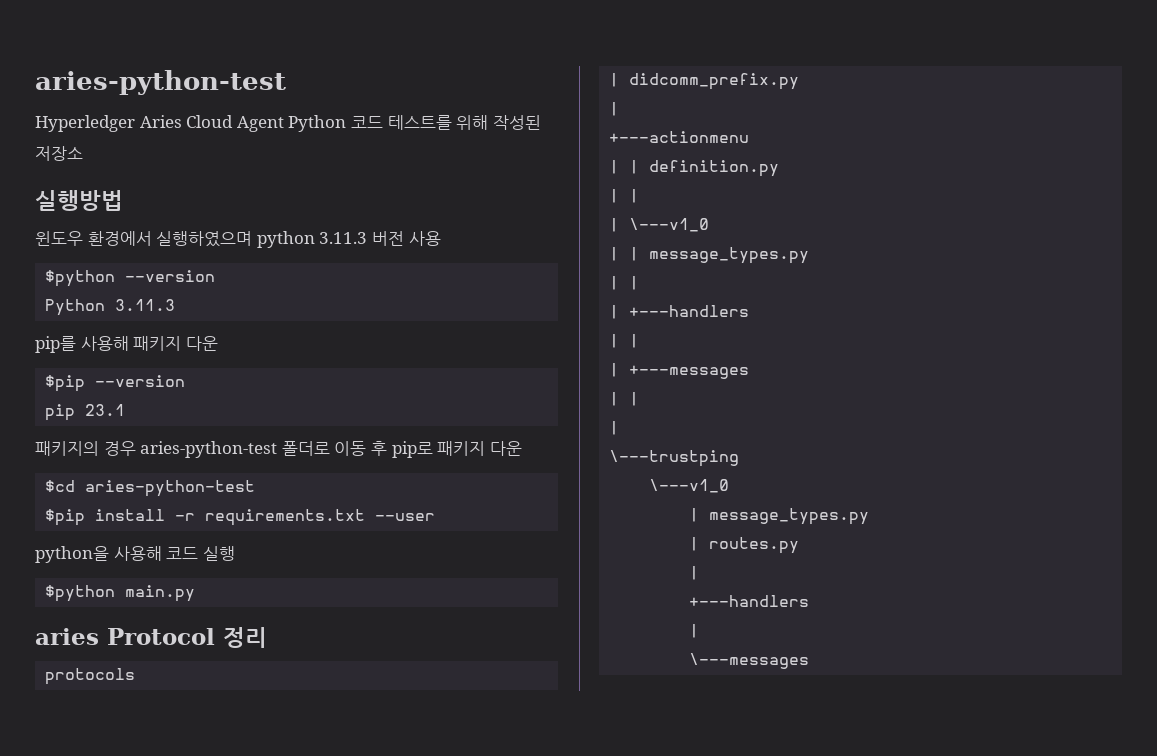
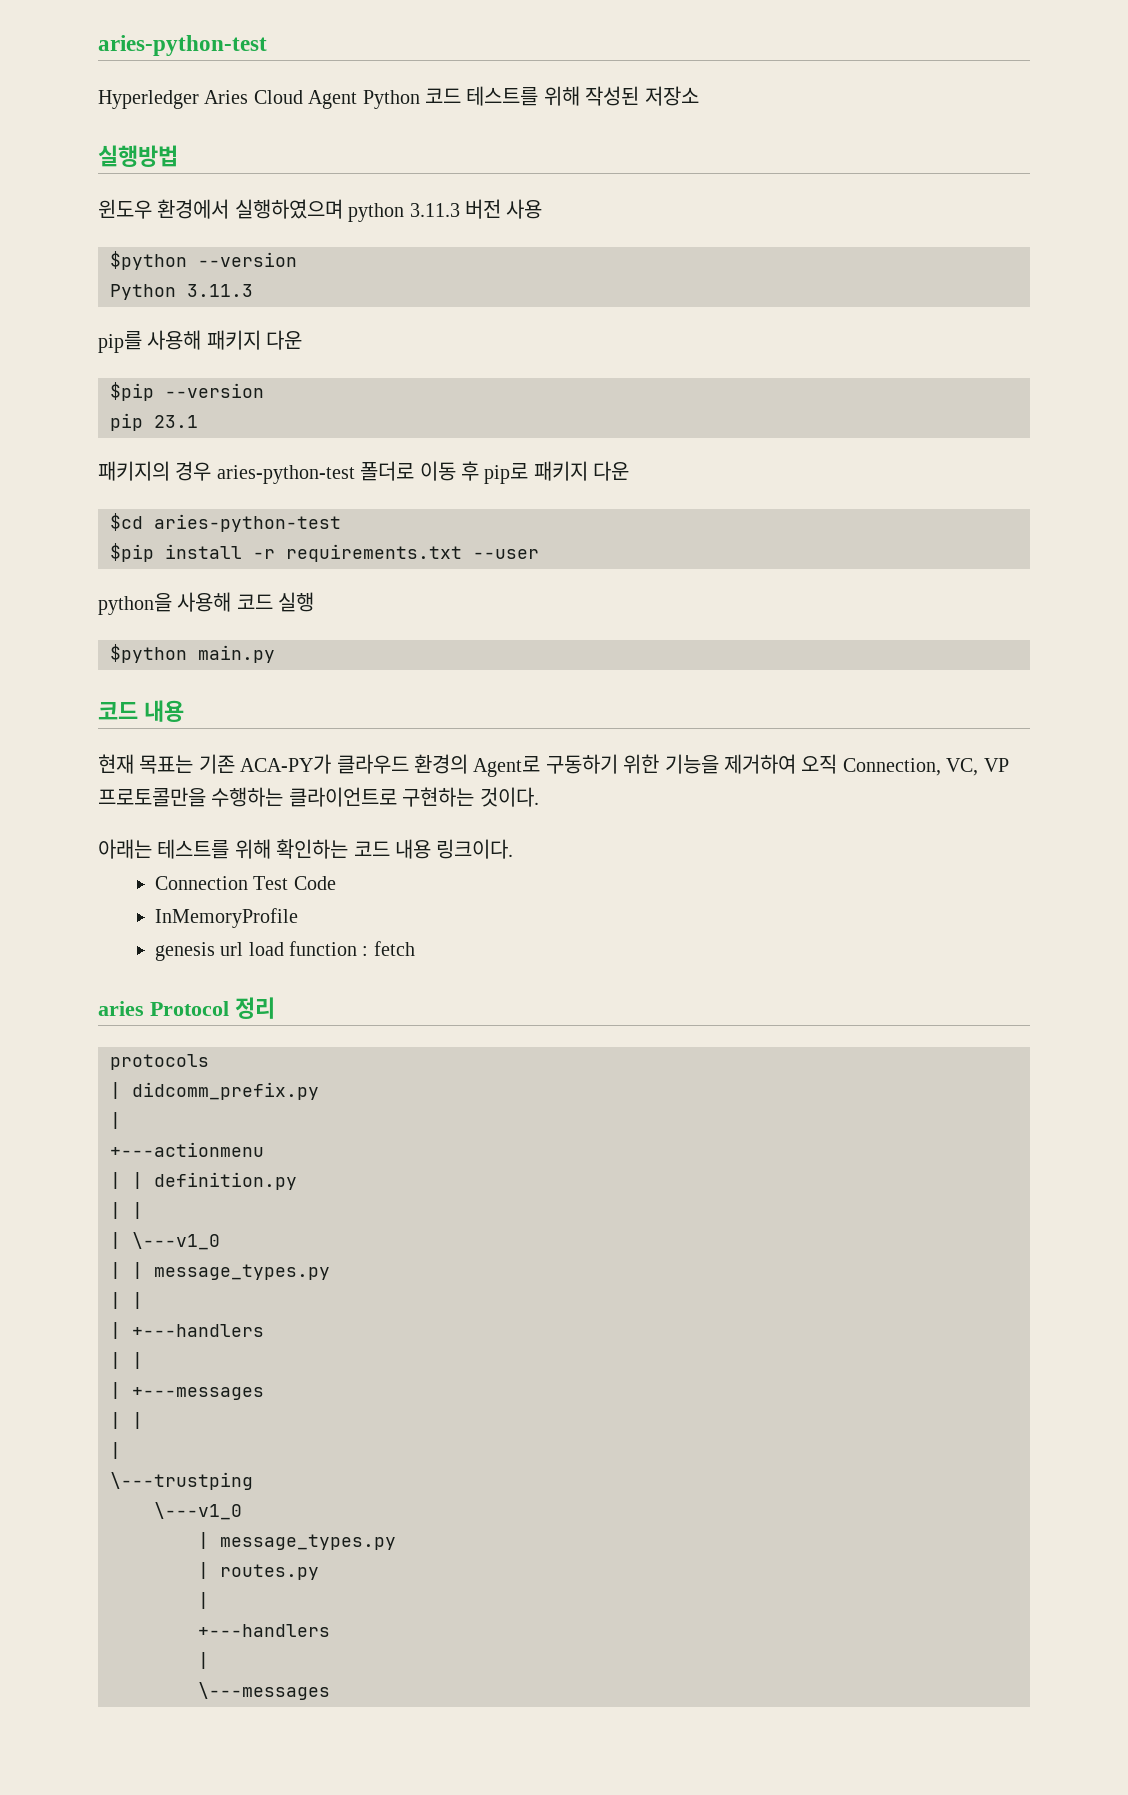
  $python main.py
+ 코드 내용
+ 현재 목표는 기존 ACA-PY가 클라우드 환경의 Agent로 구동하기 위한 기능을 제거하여 오직 Connection, VC, VP 프로토콜만을 수행하는 클라이언트로 구현하는 것이다.
+ 아래는 테스트를 위해 확인하는 코드 내용 링크이다.
+ Connection Test Code
+ InMemoryProfile
+ genesis url load function : fetch

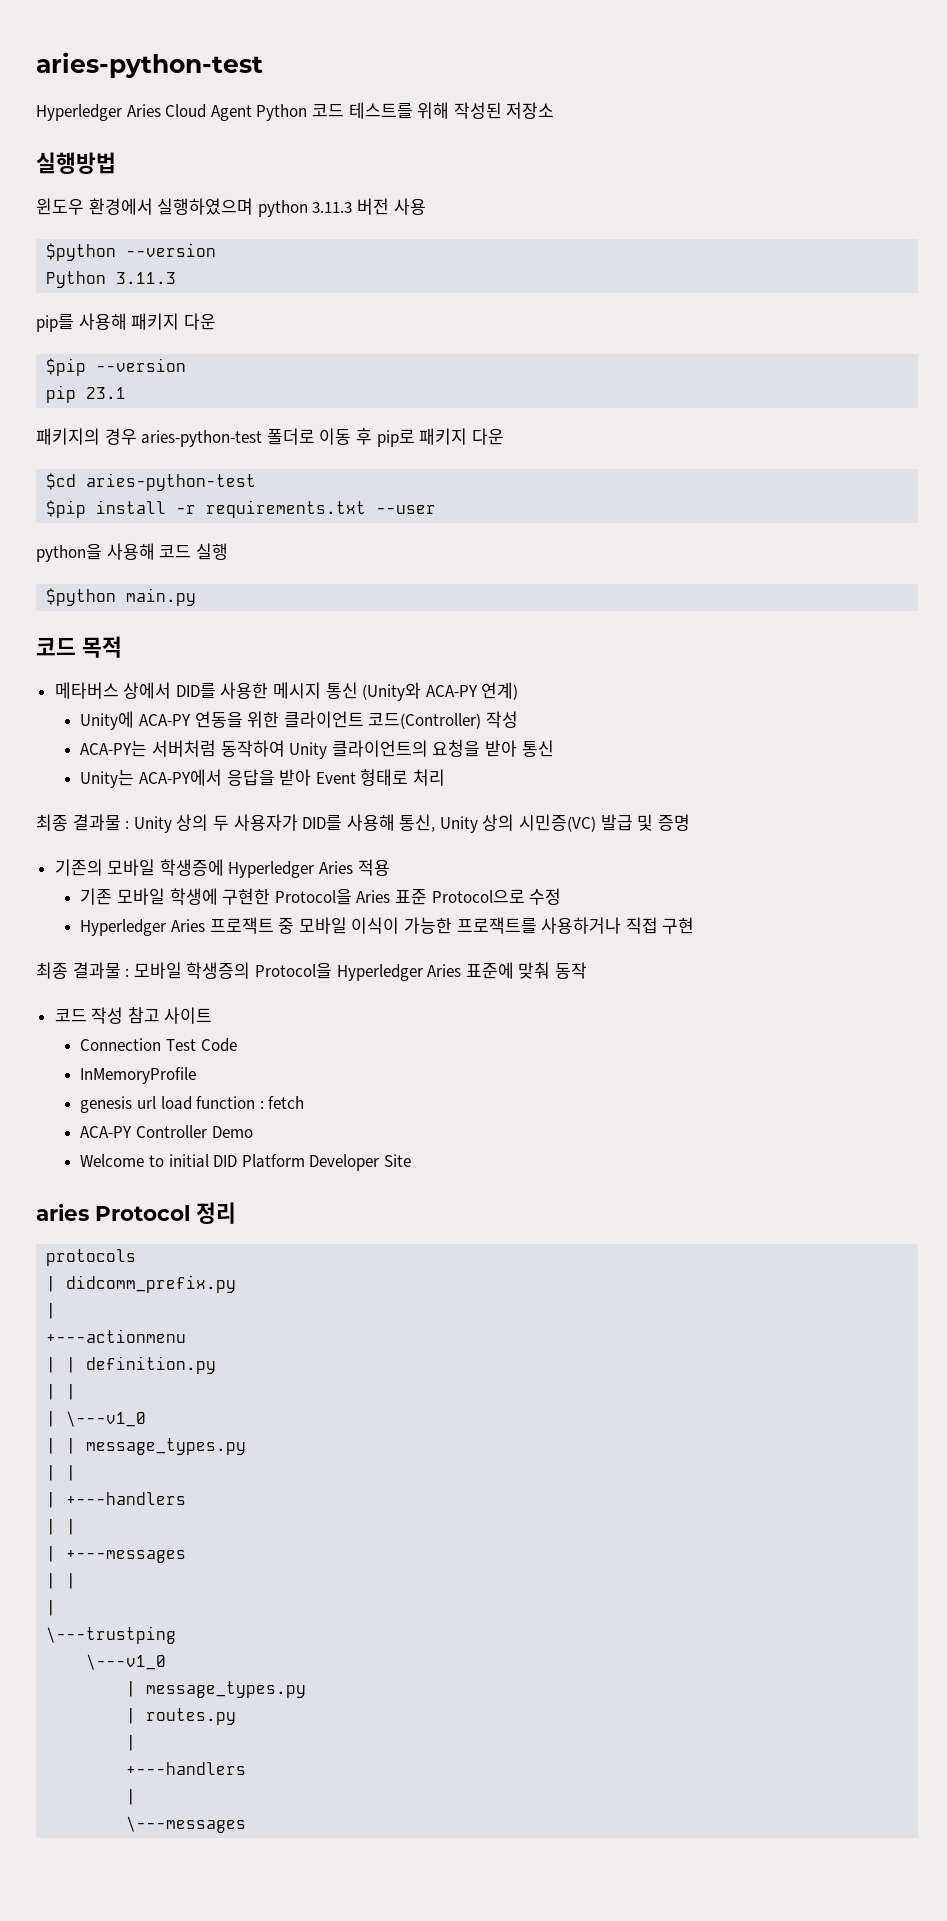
  $python main.py
- 코드 내용
- 현재 목표는 기존 ACA-PY가 클라우드 환경의 Agent로 구동하기 위한 기능을 제거하여 오직 Connection, VC, VP 프로토콜만을 수행하는 클라이언트로 구현하는 것이다.
- 아래는 테스트를 위해 확인하는 코드 내용 링크이다.
+ 코드 목적
+ 메타버스 상에서 DID를 사용한 메시지 통신 (Unity와 ACA-PY 연계)
+ Unity에 ACA-PY 연동을 위한 클라이언트 코드(Controller) 작성
+ ACA-PY는 서버처럼 동작하여 Unity 클라이언트의 요청을 받아 통신
+ Unity는 ACA-PY에서 응답을 받아 Event 형태로 처리
+ 최종 결과물 : Unity 상의 두 사용자가 DID를 사용해 통신, Unity 상의 시민증(VC) 발급 및 증명
+ 기존의 모바일 학생증에 Hyperledger Aries 적용
+ 기존 모바일 학생에 구현한 Protocol을 Aries 표준 Protocol으로 수정
+ Hyperledger Aries 프로잭트 중 모바일 이식이 가능한 프로잭트를 사용하거나 직접 구현
+ 최종 결과물 : 모바일 학생증의 Protocol을 Hyperledger Aries 표준에 맞춰 동작
+ 코드 작성 참고 사이트
+ ACA-PY Controller Demo
+ Welcome to initial DID Platform Developer Site

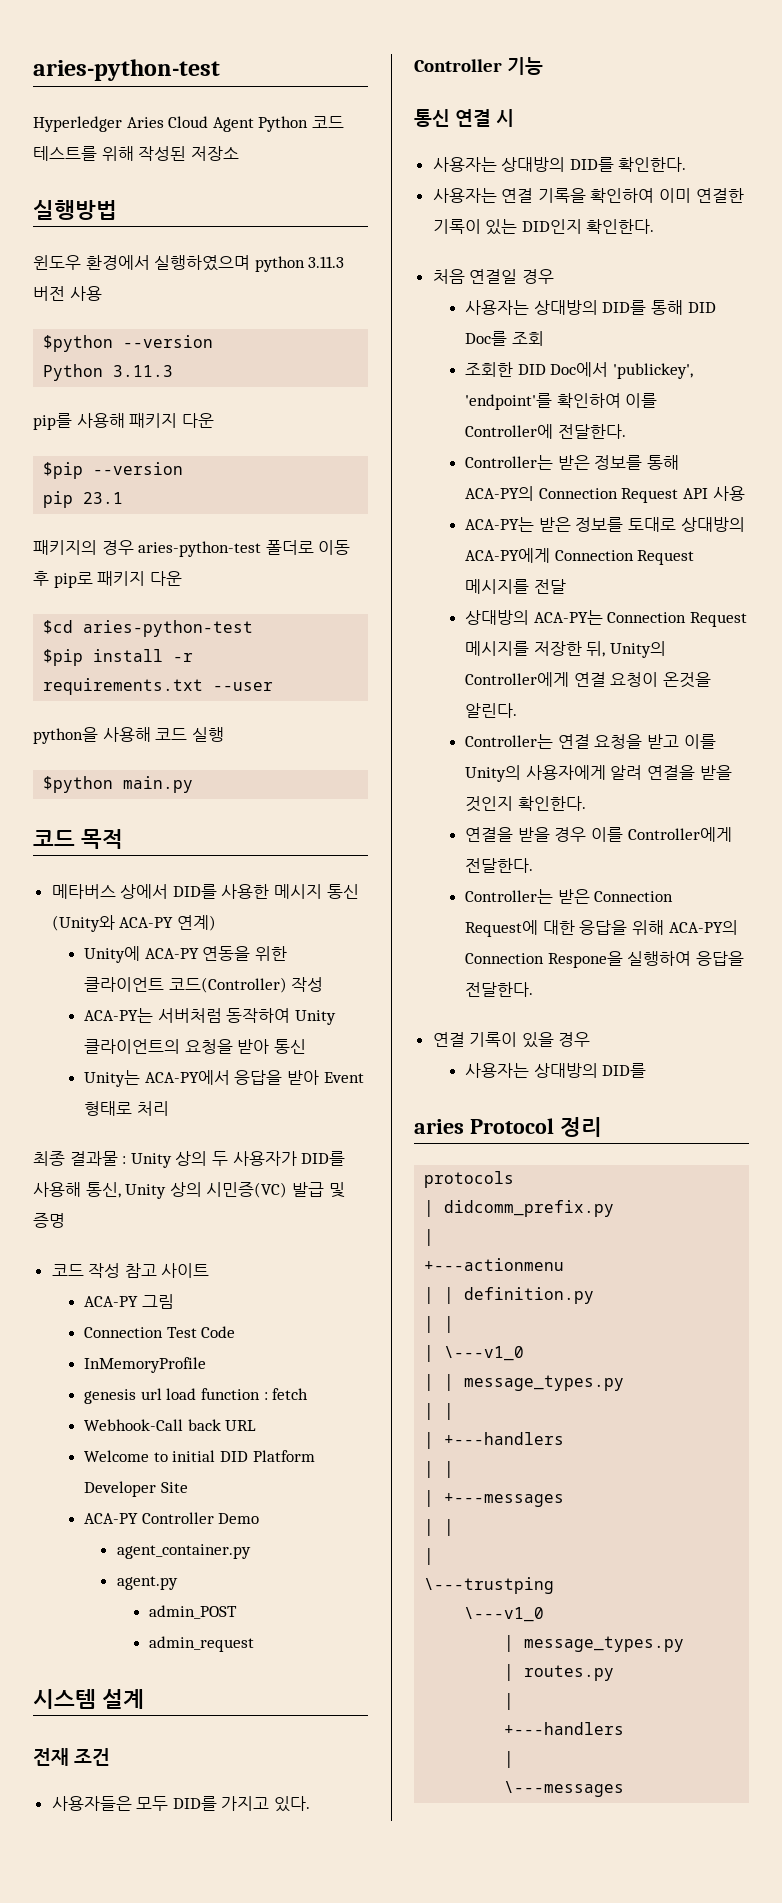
- 기존의 모바일 학생증에 Hyperledger Aries 적용
- 기존 모바일 학생에 구현한 Protocol을 Aries 표준 Protocol으로 수정
- Hyperledger Aries 프로잭트 중 모바일 이식이 가능한 프로잭트를 사용하거나 직접 구현
- 최종 결과물 : 모바일 학생증의 Protocol을 Hyperledger Aries 표준에 맞춰 동작
+ ACA-PY 그림
- ACA-PY Controller Demo
+ Webhook-Call back URL
+ ACA-PY Controller Demo
+ agent_container.py
+ agent.py
+ admin_POST
+ admin_request
+ 시스템 설계
+ 전재 조건
+ 사용자들은 모두 DID를 가지고 있다.
+ Controller 기능
+ 통신 연결 시
+ 사용자는 상대방의 DID를 확인한다.
+ 사용자는 연결 기록을 확인하여 이미 연결한 기록이 있는 DID인지 확인한다.
+ 처음 연결일 경우
+ 사용자는 상대방의 DID를 통해 DID Doc를 조회
+ 조회한 DID Doc에서 'publickey', 'endpoint'를 확인하여 이를 Controller에 전달한다.
+ Controller는 받은 정보를 통해 ACA-PY의 Connection Request API 사용
+ ACA-PY는 받은 정보를 토대로 상대방의 ACA-PY에게 Connection Request 메시지를 전달
+ 상대방의 ACA-PY는 Connection Request 메시지를 저장한 뒤, Unity의 Controller에게 연결 요청이 온것을 알린다.
+ Controller는 연결 요청을 받고 이를 Unity의 사용자에게 알려 연결을 받을 것인지 확인한다.
+ 연결을 받을 경우 이를 Controller에게 전달한다.
+ Controller는 받은 Connection Request에 대한 응답을 위해 ACA-PY의 Connection Respone을 실행하여 응답을 전달한다.
+ 연결 기록이 있을 경우
+ 사용자는 상대방의 DID를

